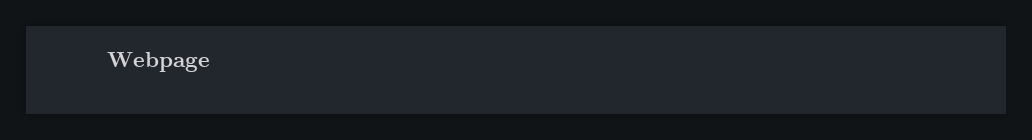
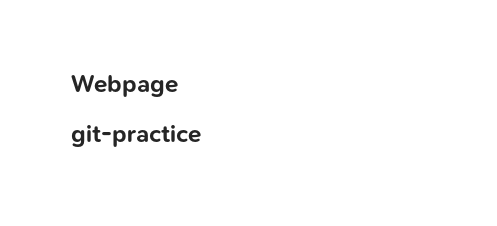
+ git-practice

